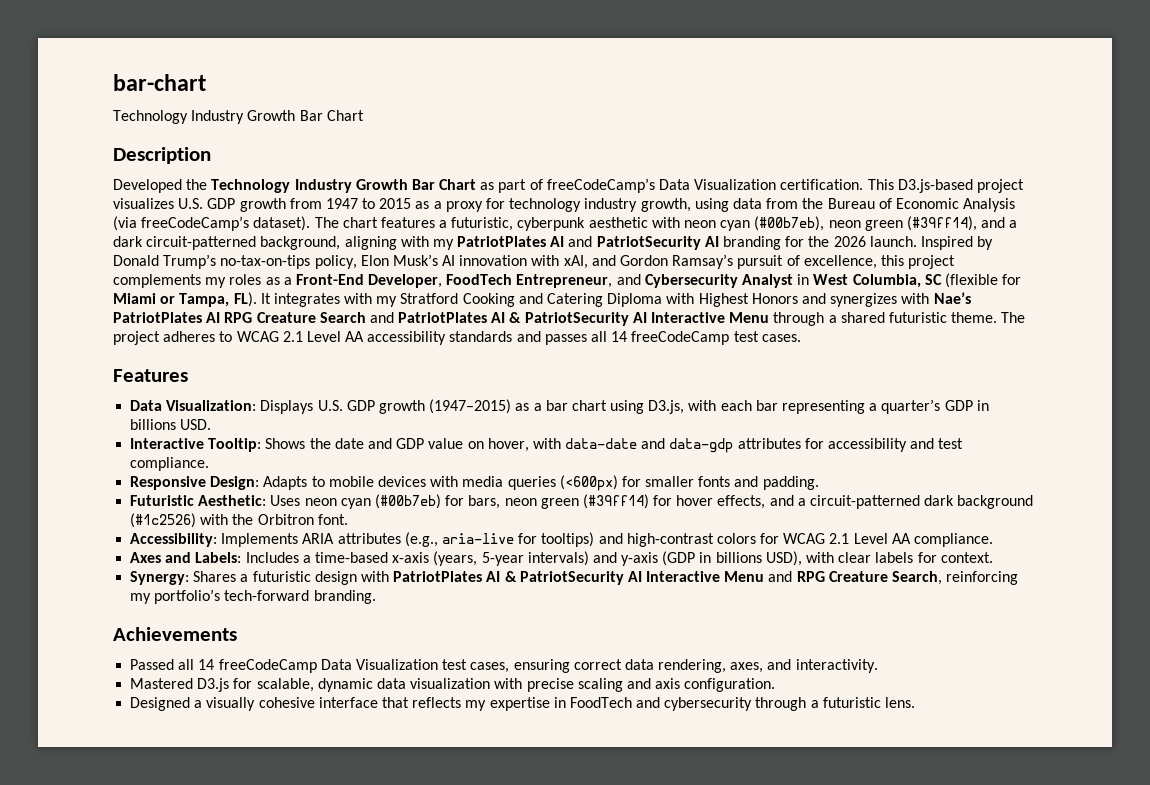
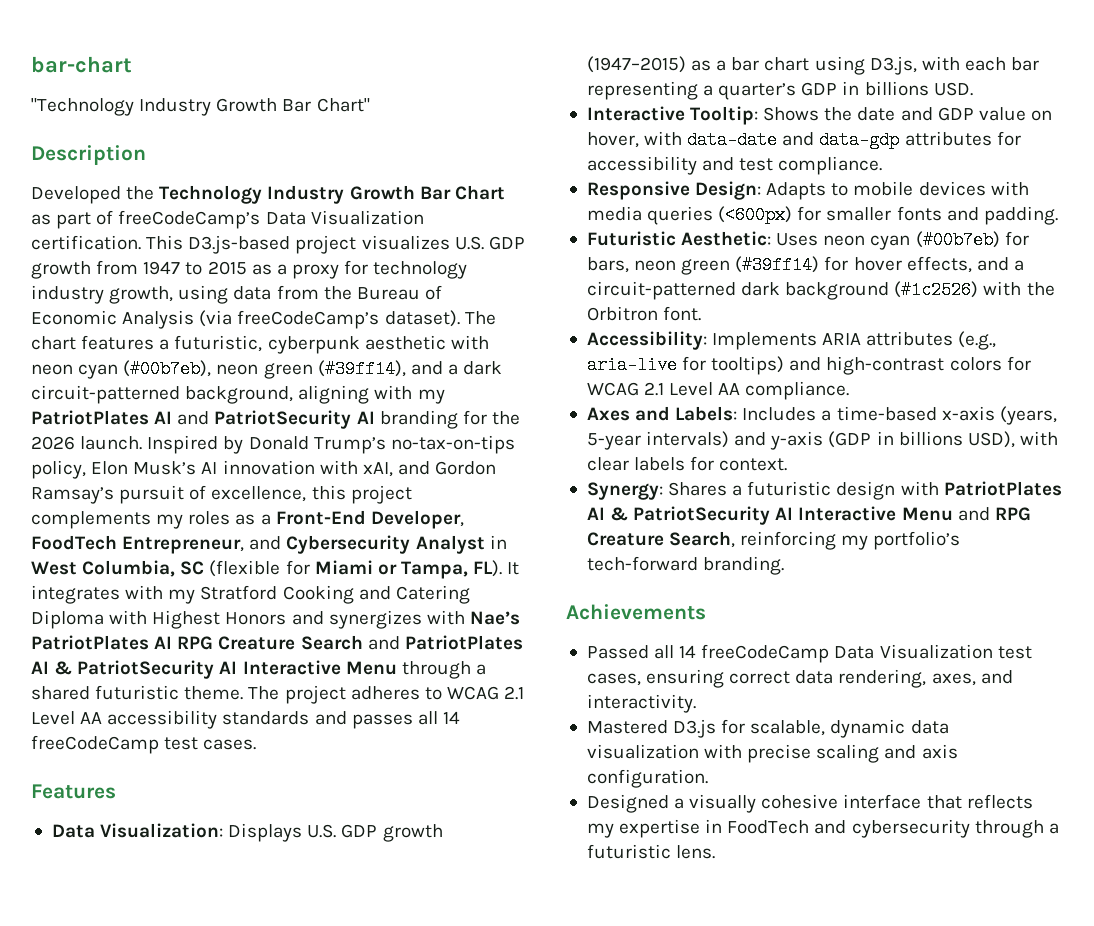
  bar-chart
- Technology Industry Growth Bar Chart
+ "Technology Industry Growth Bar Chart"

